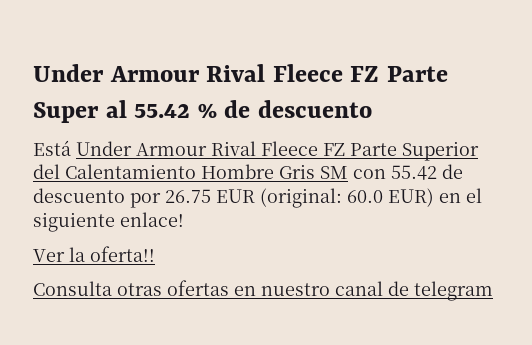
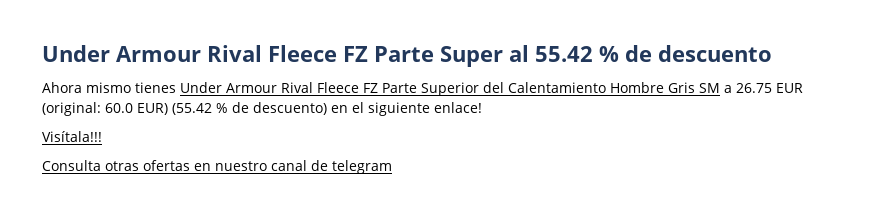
- Está Under Armour Rival Fleece FZ Parte Superior del Calentamiento Hombre Gris SM con 55.42 de descuento por 26.75 EUR (original: 60.0 EUR) en el siguiente enlace!
+ Ahora mismo tienes Under Armour Rival Fleece FZ Parte Superior del Calentamiento Hombre Gris SM a 26.75 EUR (original: 60.0 EUR) (55.42 % de descuento) en el siguiente enlace!
- Ver la oferta!!
+ Visítala!!!

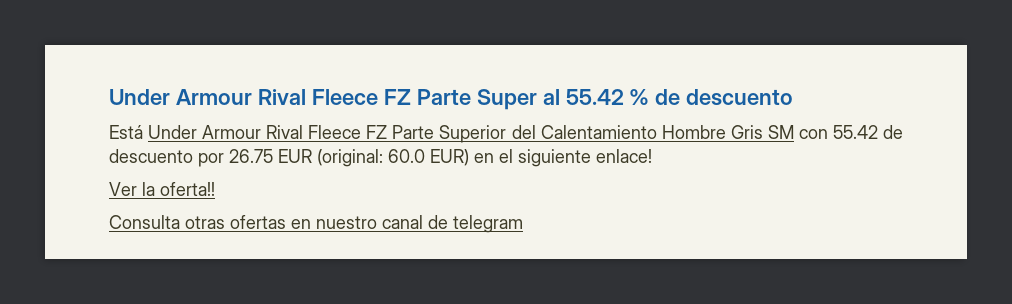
- Ahora mismo tienes Under Armour Rival Fleece FZ Parte Superior del Calentamiento Hombre Gris SM a 26.75 EUR (original: 60.0 EUR) (55.42 % de descuento) en el siguiente enlace!
+ Está Under Armour Rival Fleece FZ Parte Superior del Calentamiento Hombre Gris SM con 55.42 de descuento por 26.75 EUR (original: 60.0 EUR) en el siguiente enlace!
- Visítala!!!
+ Ver la oferta!!

